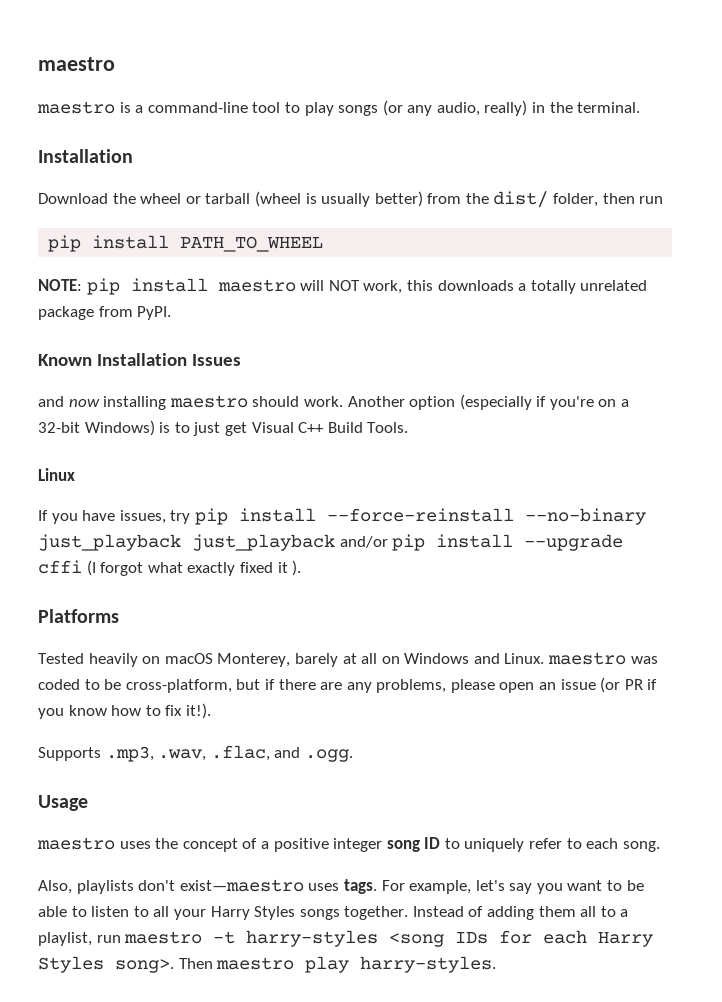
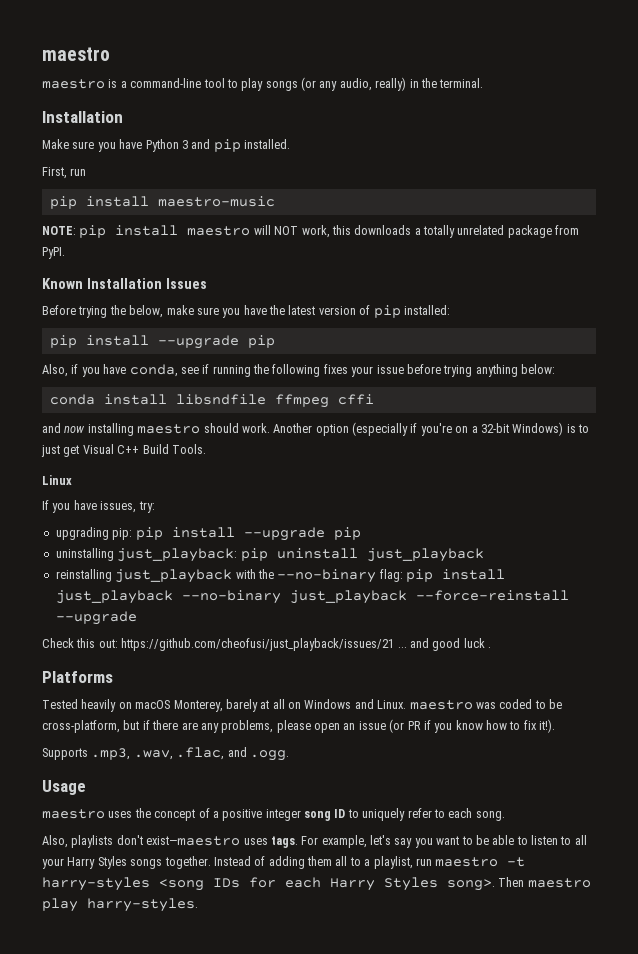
- Download the wheel or tarball (wheel is usually better) from the dist/ folder, then run
+ Make sure you have Python 3 and pip installed.
+ First, run
- pip install PATH_TO_WHEEL
+ pip install maestro-music
+ Before trying the below, make sure you have the latest version of pip installed:
+ pip install --upgrade pip
+ Also, if you have conda, see if running the following fixes your issue before trying anything below:
+ conda install libsndfile ffmpeg cffi
- If you have issues, try pip install --force-reinstall --no-binary just_playback just_playback and/or pip install --upgrade cffi (I forgot what exactly fixed it ).
+ If you have issues, try:
+ upgrading pip: pip install --upgrade pip
+ uninstalling just_playback: pip uninstall just_playback
+ reinstalling just_playback with the --no-binary flag: pip install just_playback --no-binary just_playback --force-reinstall --upgrade
+ Check this out: https://github.com/cheofusi/just_playback/issues/21 ... and good luck .

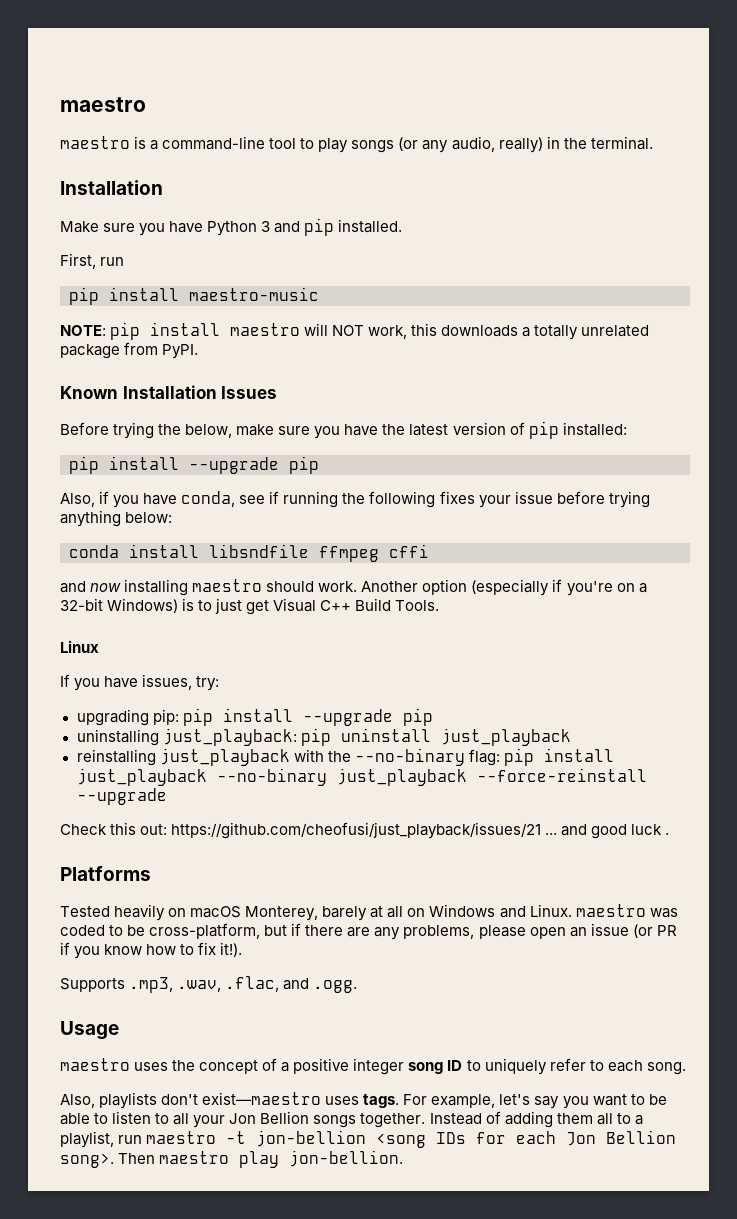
- For example, let's say you want to be able to listen to all your Harry Styles songs together.
+ For example, let's say you want to be able to listen to all your Jon Bellion songs together.
- Instead of adding them all to a playlist, run maestro -t harry-styles <song IDs for each Harry Styles song>.
+ Instead of adding them all to a playlist, run maestro -t jon-bellion <song IDs for each Jon Bellion song>.
- Then maestro play harry-styles.
+ Then maestro play jon-bellion.

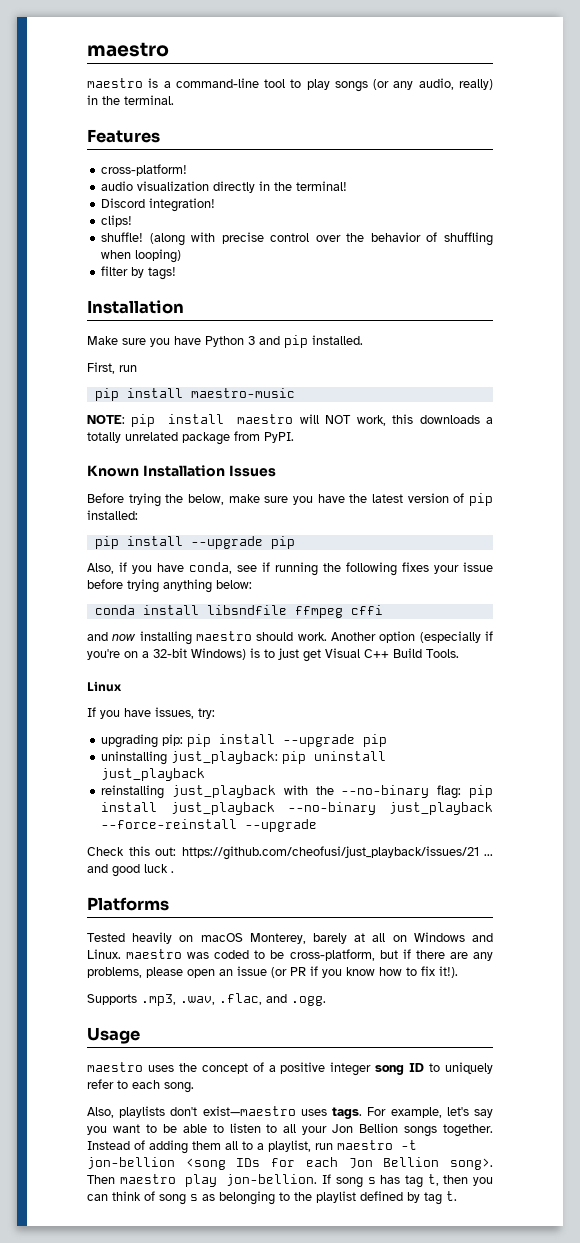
+ Features
+ cross-platform!
+ audio visualization directly in the terminal!
+ Discord integration!
+ clips!
+ shuffle! (along with precise control over the behavior of shuffling when looping)
+ filter by tags!
+ If song s has tag t, then you can think of song s as belonging to the playlist defined by tag t.

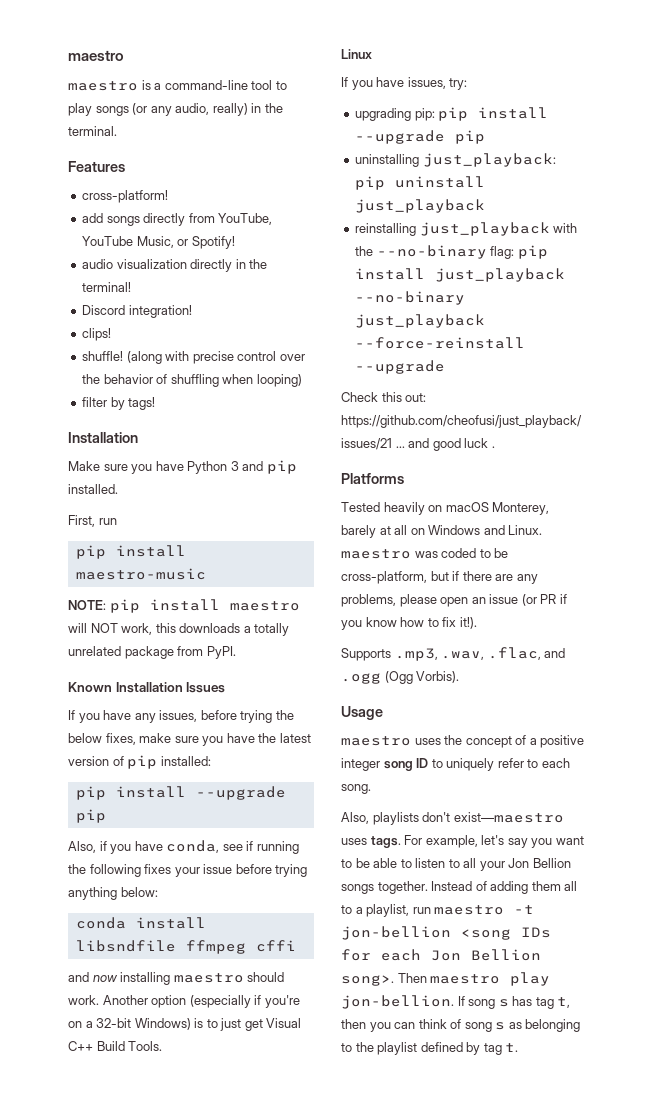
+ add songs directly from YouTube, YouTube Music, or Spotify!
- Before trying the below, make sure you have the latest version of pip installed:
+ If you have any issues, before trying the below fixes, make sure you have the latest version of pip installed:
- Supports .mp3, .wav, .flac, and .ogg.
+ Supports .mp3, .wav, .flac, and .ogg (Ogg Vorbis).

